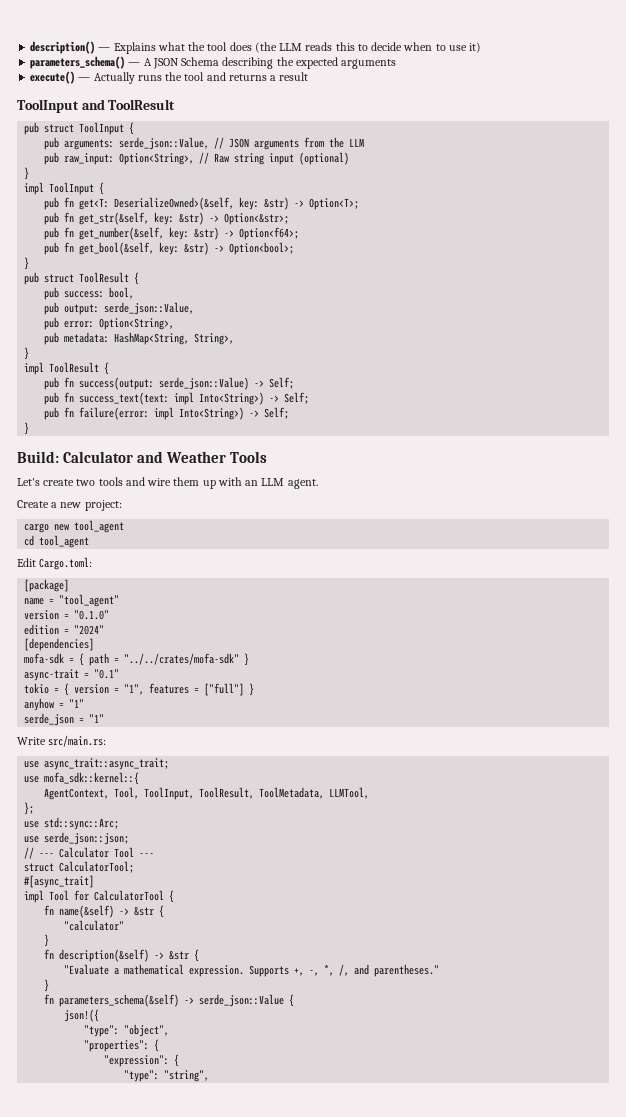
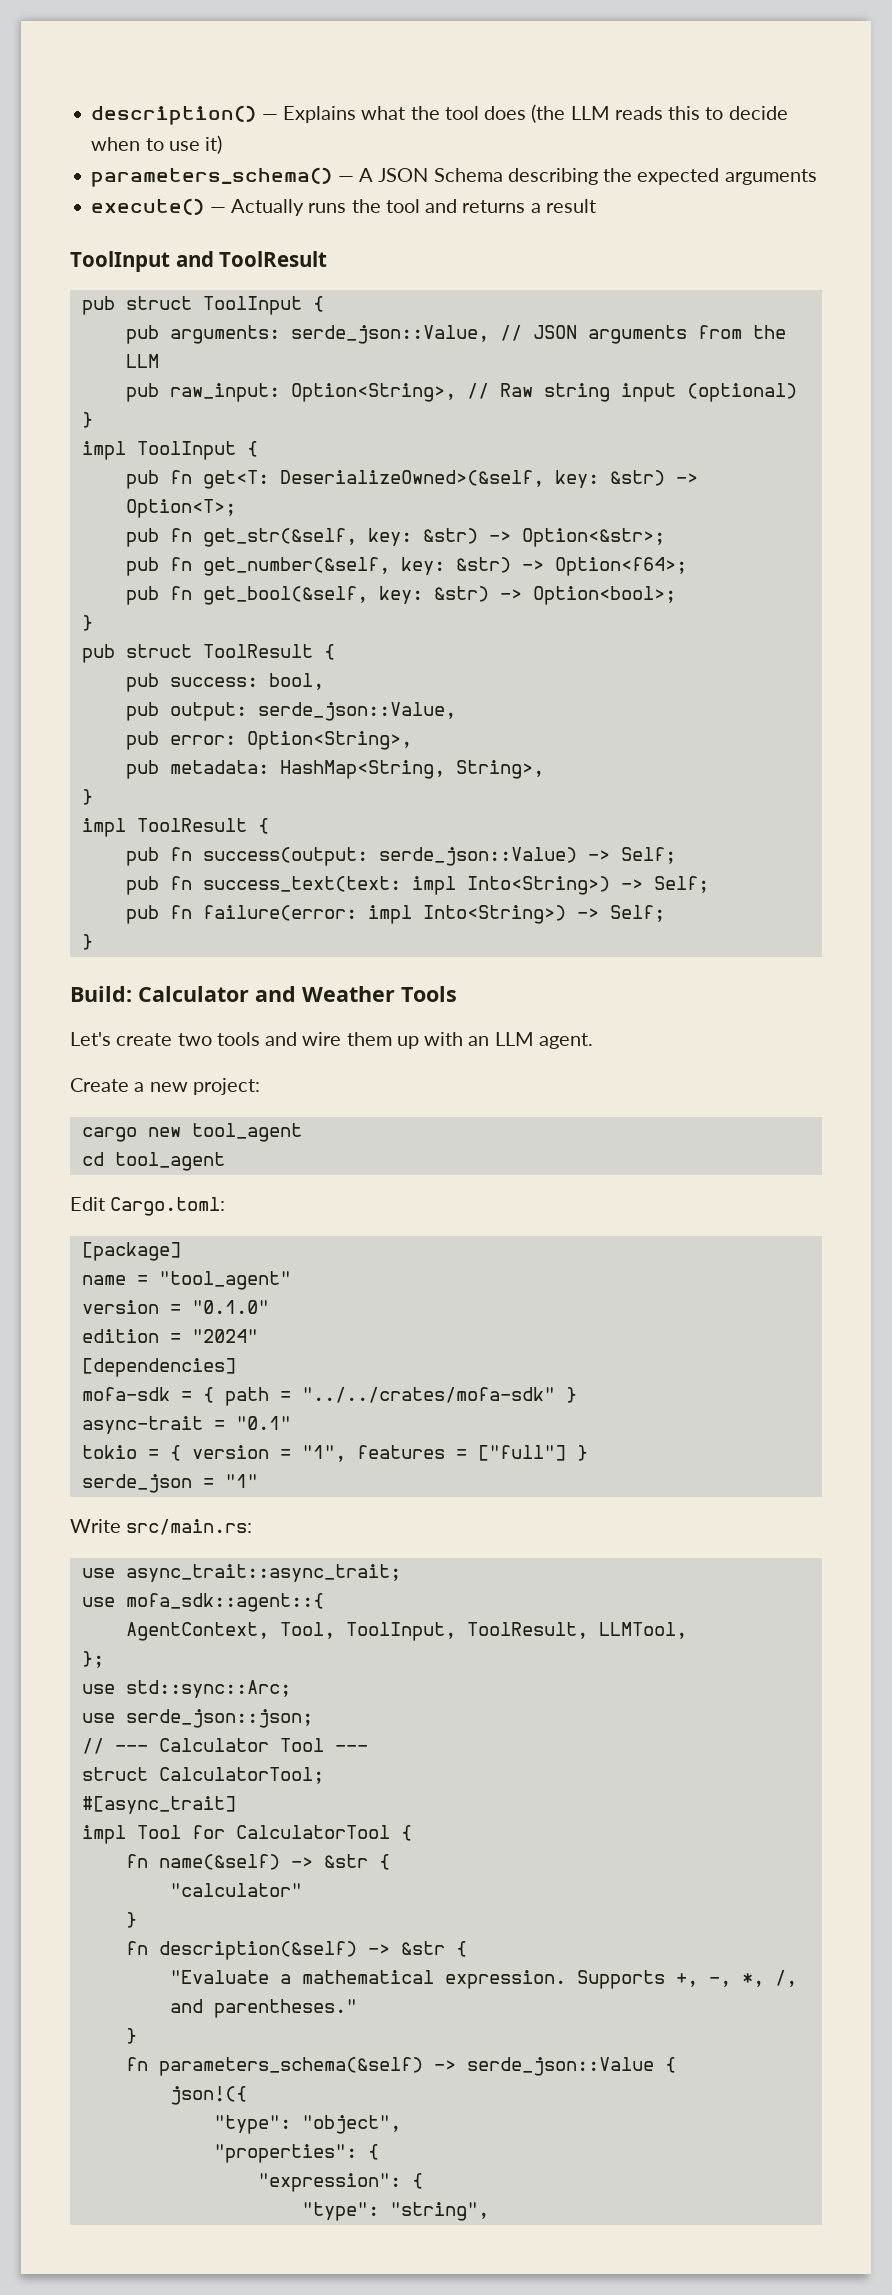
- anyhow = "1"
- use mofa_sdk::kernel::{
+ use mofa_sdk::agent::{
- AgentContext, Tool, ToolInput, ToolResult, ToolMetadata, LLMTool,
+ AgentContext, Tool, ToolInput, ToolResult, LLMTool,

